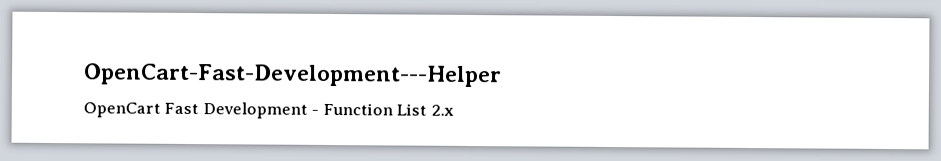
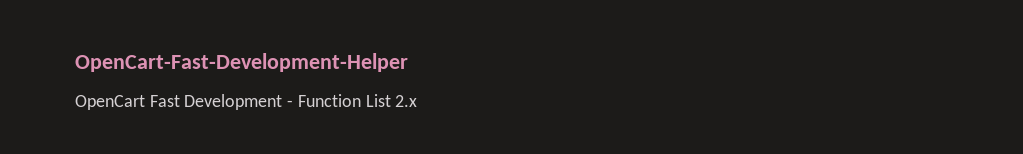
- OpenCart-Fast-Development---Helper
+ OpenCart-Fast-Development-Helper

